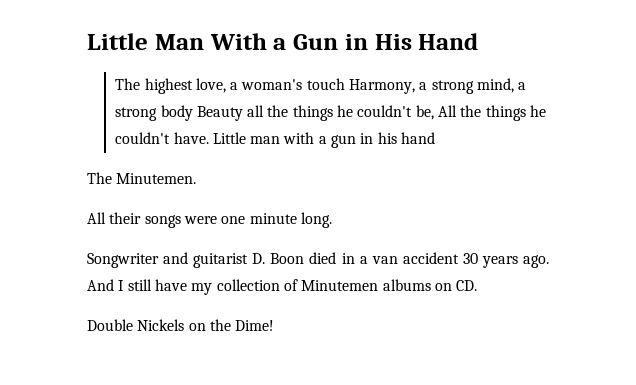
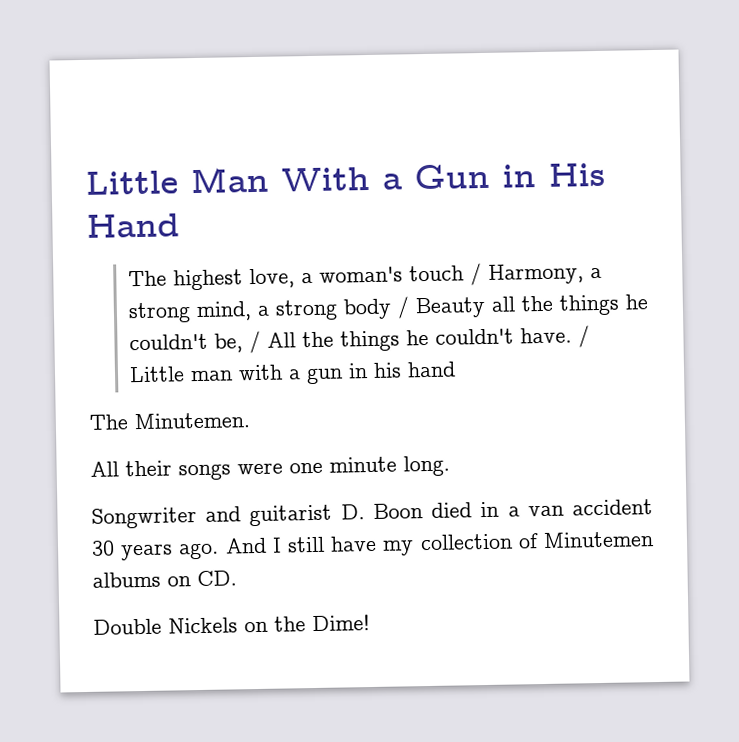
- The highest love, a woman's touch Harmony, a strong mind, a strong body Beauty all the things he couldn't be, All the things he couldn't have.
+ The highest love, a woman's touch / Harmony, a strong mind, a strong body / Beauty all the things he couldn't be, / All the things he couldn't have.
- Little man with a gun in his hand
+ / Little man with a gun in his hand

